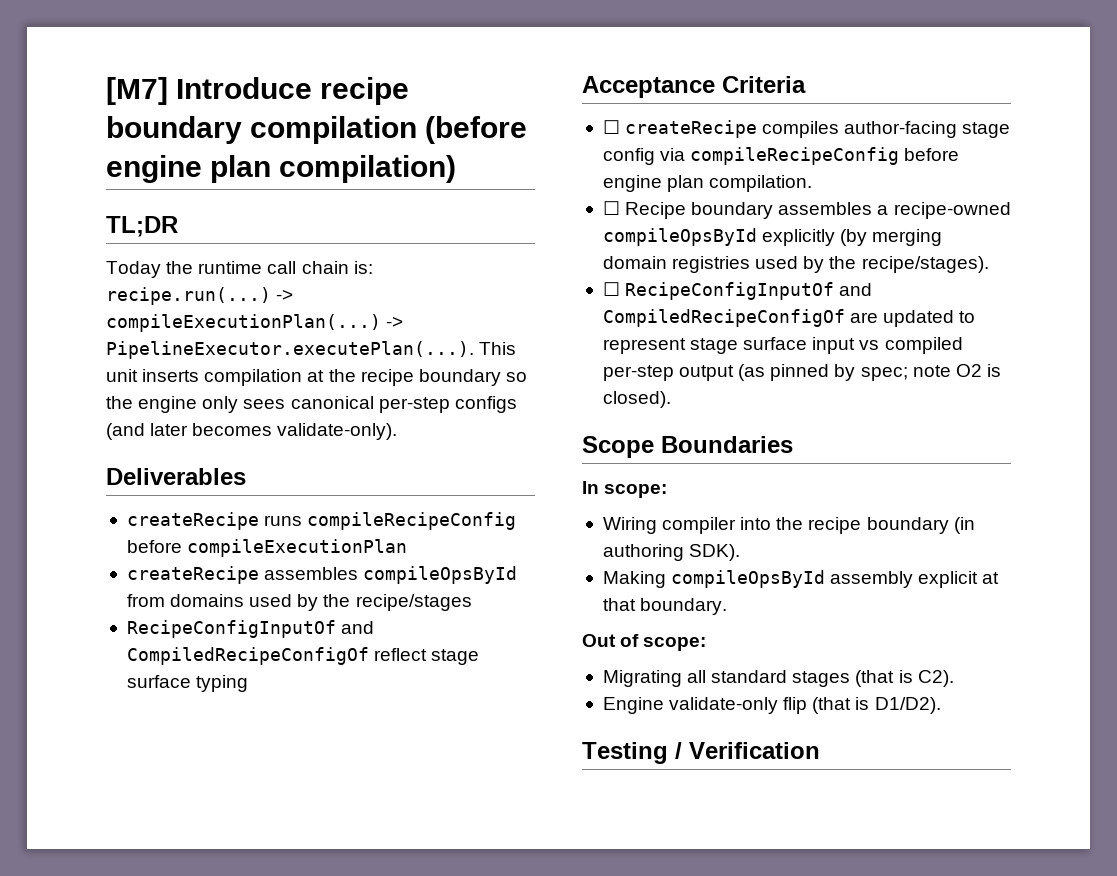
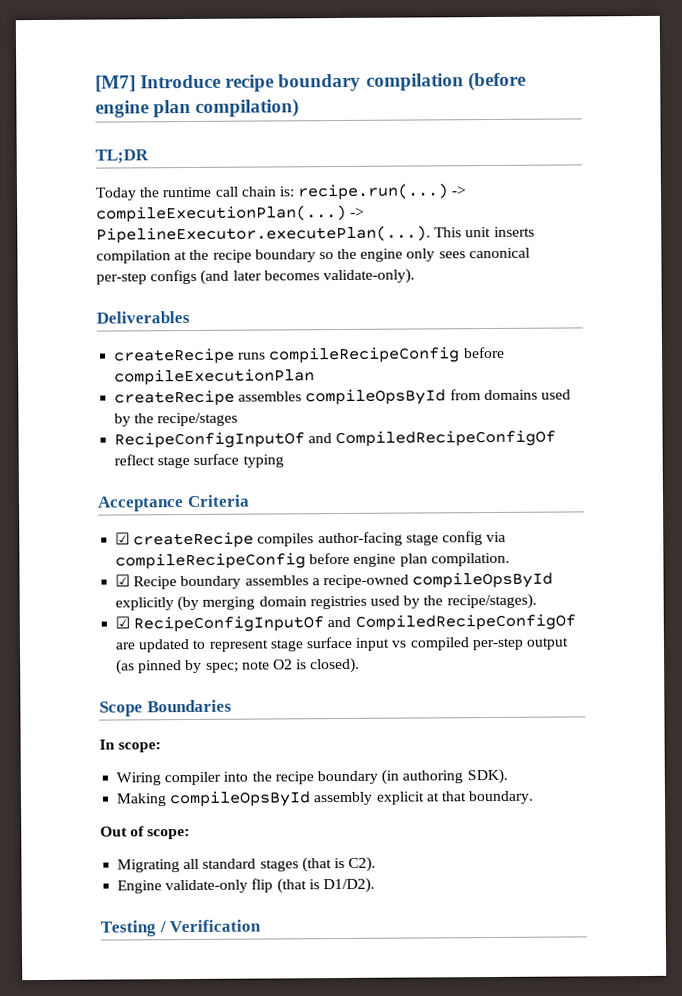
- ☐ createRecipe compiles author-facing stage config via compileRecipeConfig before engine plan compilation.
+ ☑ createRecipe compiles author-facing stage config via compileRecipeConfig before engine plan compilation.
- ☐ Recipe boundary assembles a recipe-owned compileOpsById explicitly (by merging domain registries used by the recipe/stages).
+ ☑ Recipe boundary assembles a recipe-owned compileOpsById explicitly (by merging domain registries used by the recipe/stages).
- ☐ RecipeConfigInputOf and CompiledRecipeConfigOf are updated to represent stage surface input vs compiled per-step output (as pinned by spec; note O2 is closed).
+ ☑ RecipeConfigInputOf and CompiledRecipeConfigOf are updated to represent stage surface input vs compiled per-step output (as pinned by spec; note O2 is closed).

